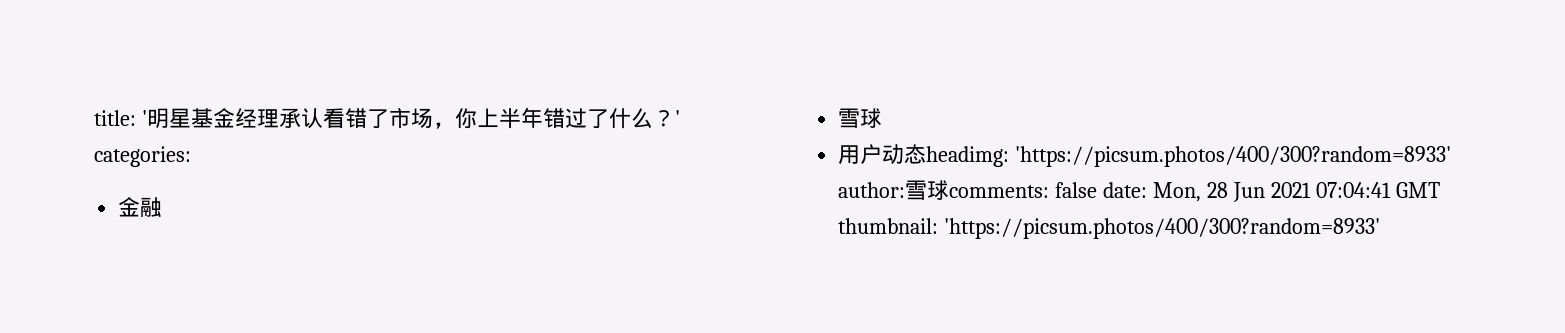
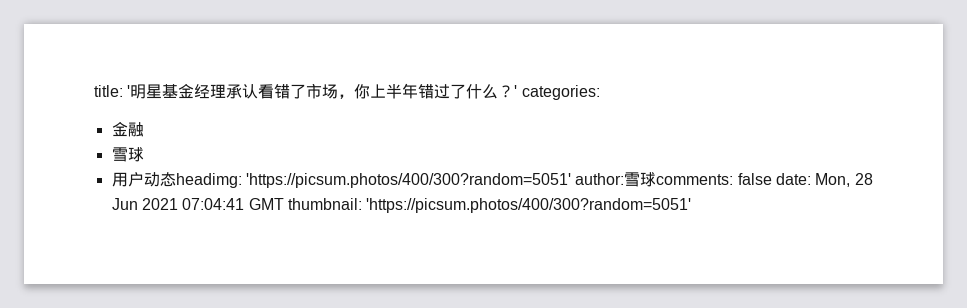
- 用户动态headimg: 'https://picsum.photos/400/300?random=8933' author:雪球comments: false date: Mon, 28 Jun 2021 07:04:41 GMT thumbnail: 'https://picsum.photos/400/300?random=8933'
+ 用户动态headimg: 'https://picsum.photos/400/300?random=5051' author:雪球comments: false date: Mon, 28 Jun 2021 07:04:41 GMT thumbnail: 'https://picsum.photos/400/300?random=5051'

